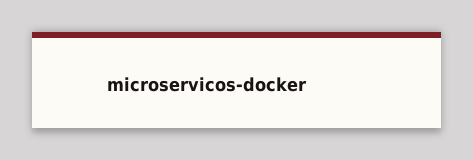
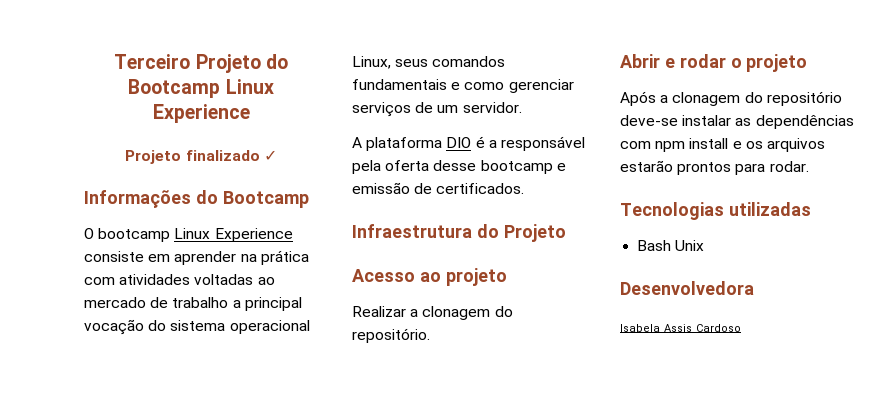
- microservicos-docker
+ Terceiro Projeto do Bootcamp Linux Experience
+ Projeto finalizado ✓
+ Informações do Bootcamp
+ O bootcamp Linux Experience consiste em aprender na prática com atividades voltadas ao mercado de trabalho a principal vocação do sistema operacional Linux, seus comandos fundamentais e como gerenciar serviços de um servidor.
+ A plataforma DIO é a responsável pela oferta desse bootcamp e emissão de certificados.
+ Infraestrutura do Projeto
+ Acesso ao projeto
+ Realizar a clonagem do repositório.
+ Abrir e rodar o projeto
+ Após a clonagem do repositório deve-se instalar as dependências com npm install e os arquivos estarão prontos para rodar.
+ Tecnologias utilizadas
+ Bash Unix
+ Desenvolvedora
+ Isabela Assis Cardoso

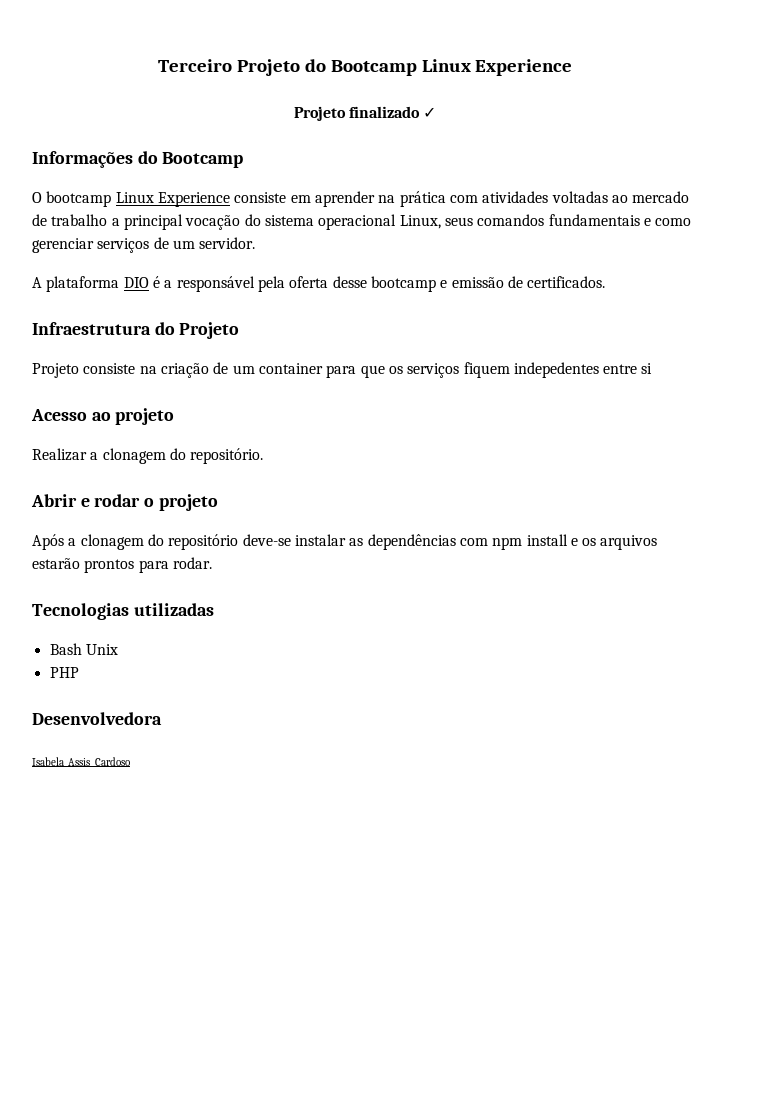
+ Projeto consiste na criação de um container para que os serviços fiquem indepedentes entre si
+ PHP

